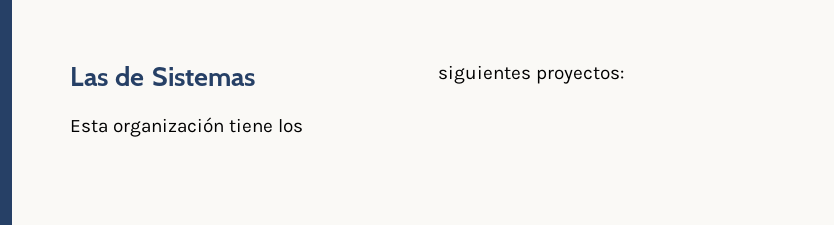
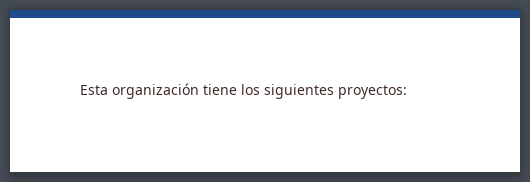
- Las de Sistemas

